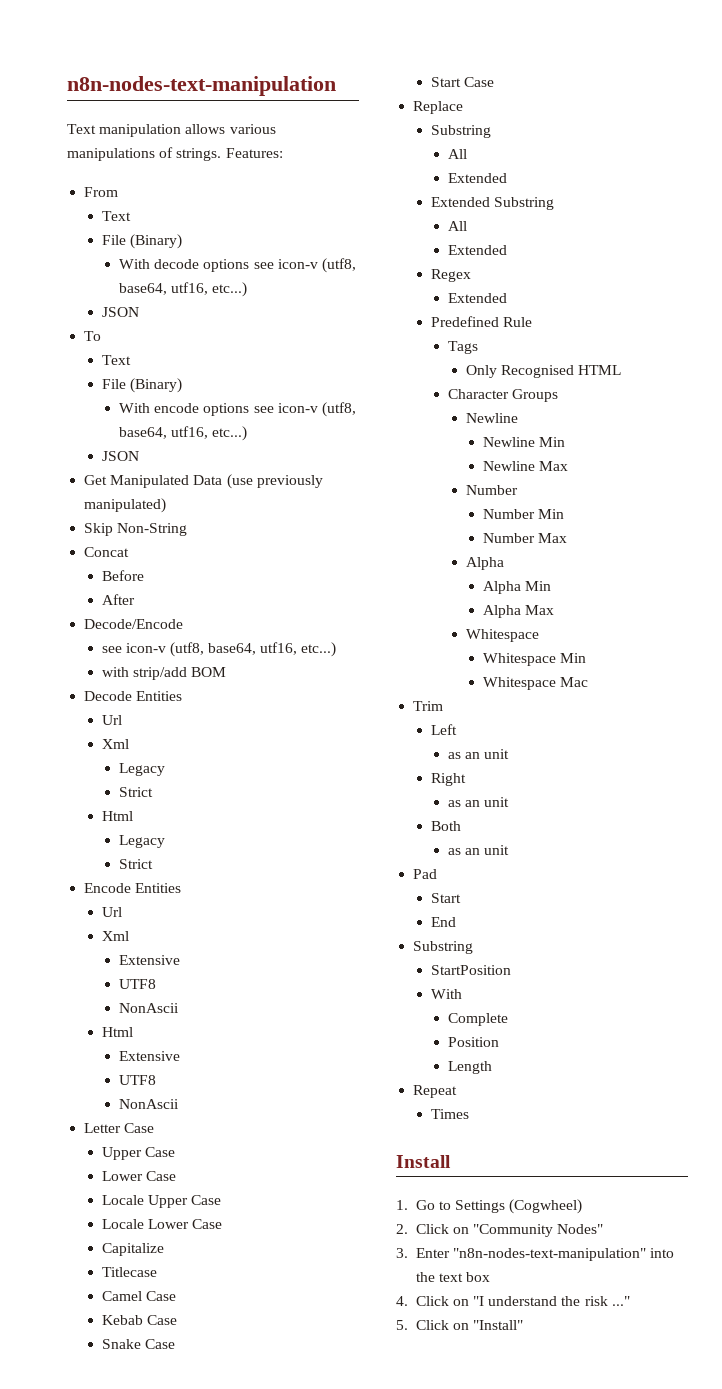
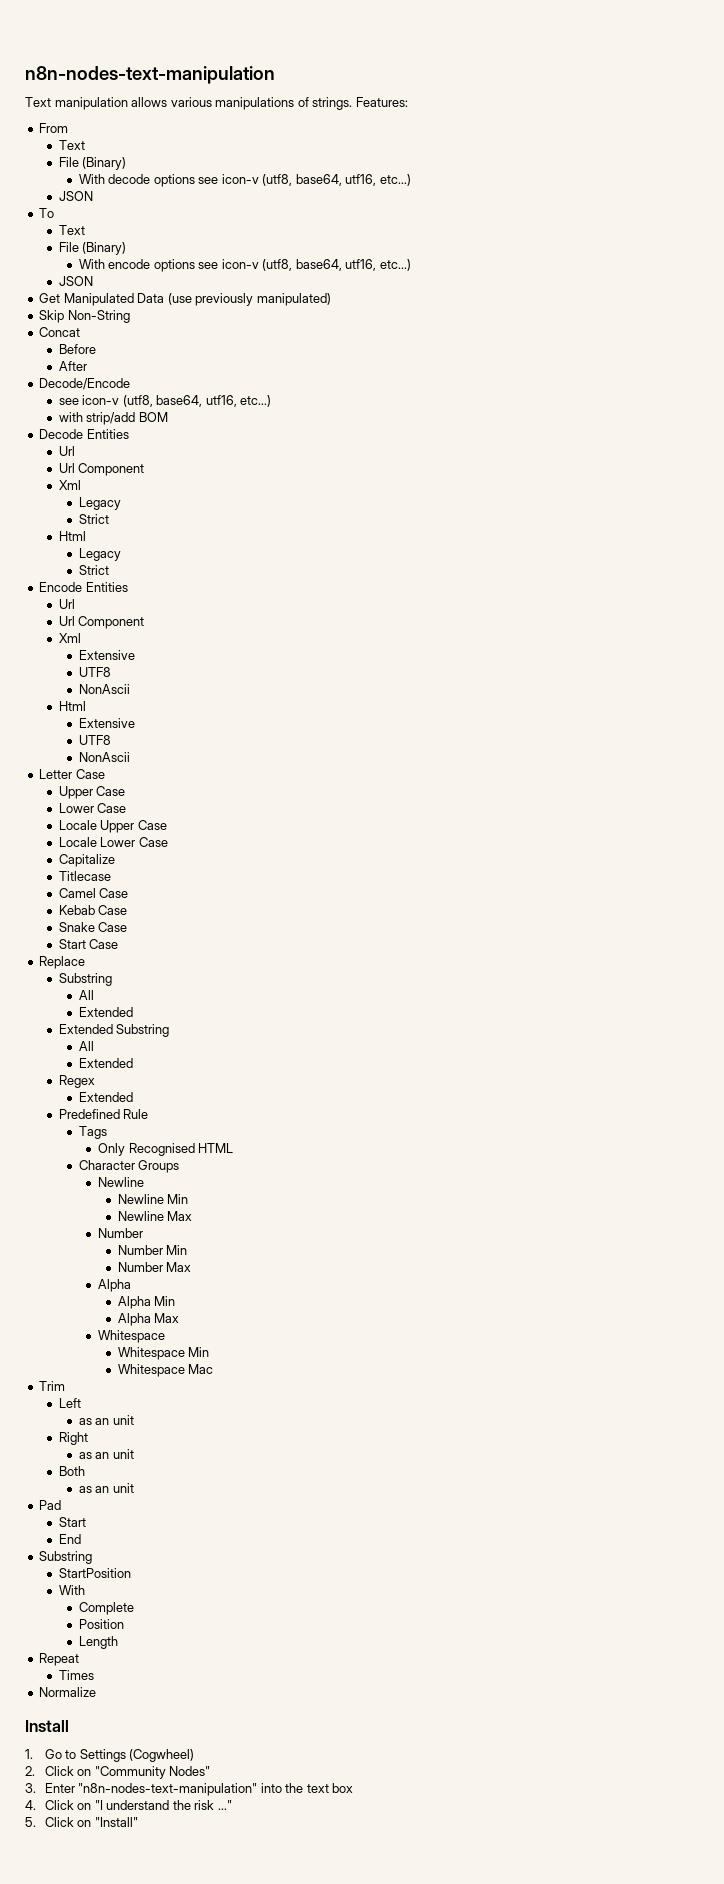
  Decode Entities
  Url
+ Url Component
  Encode Entities
  Url
+ Url Component
+ Normalize

